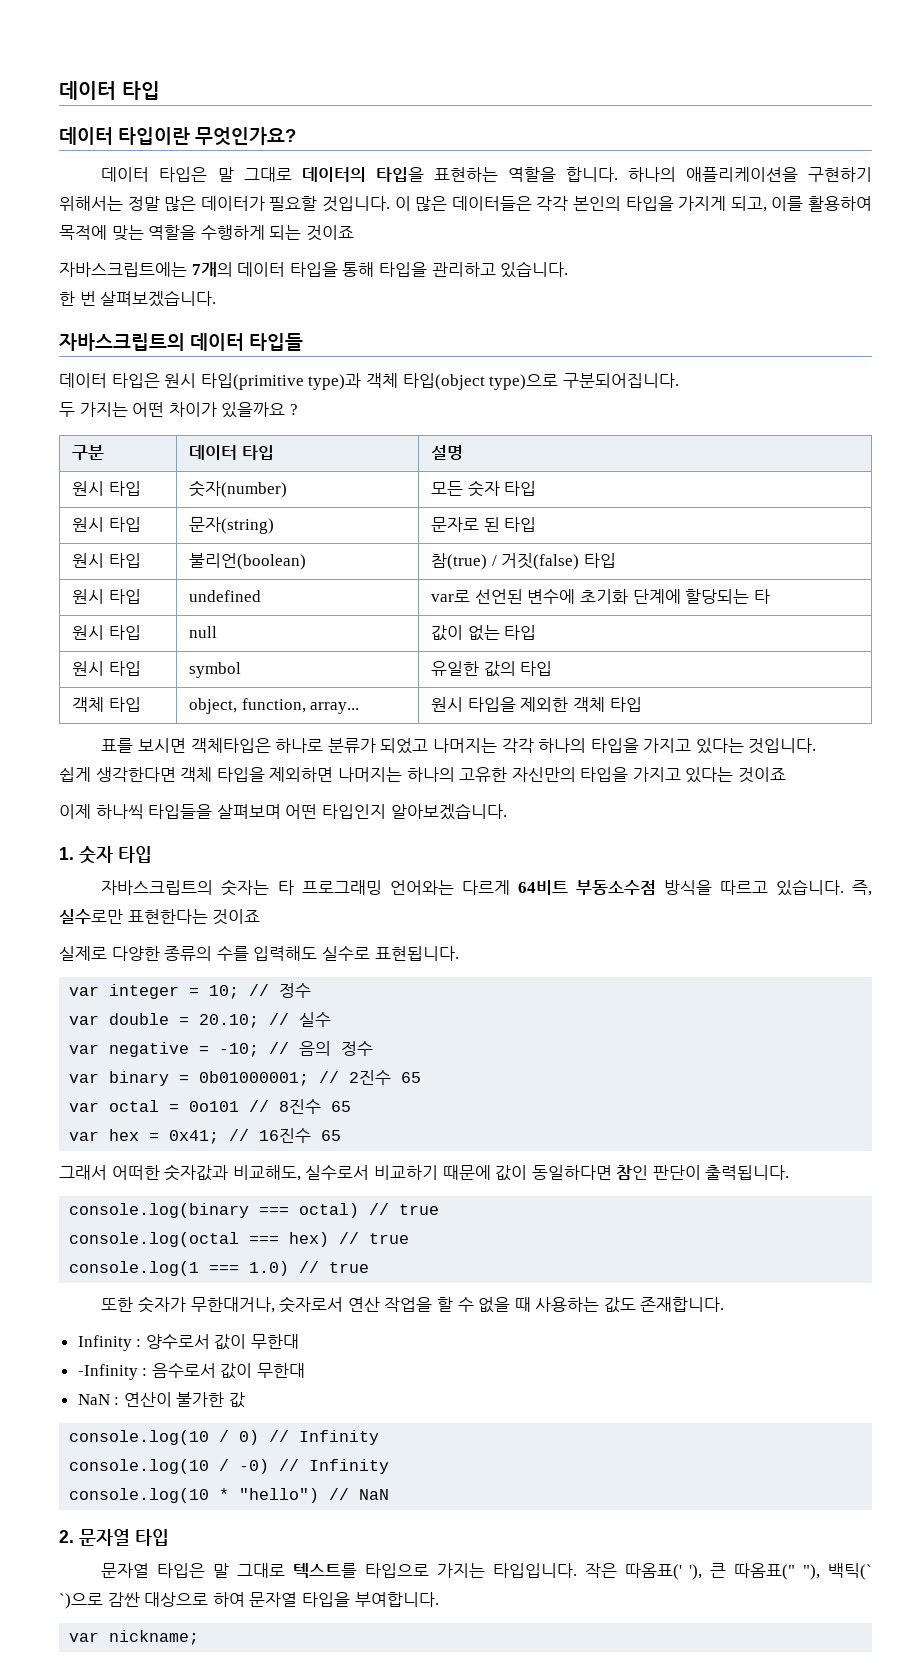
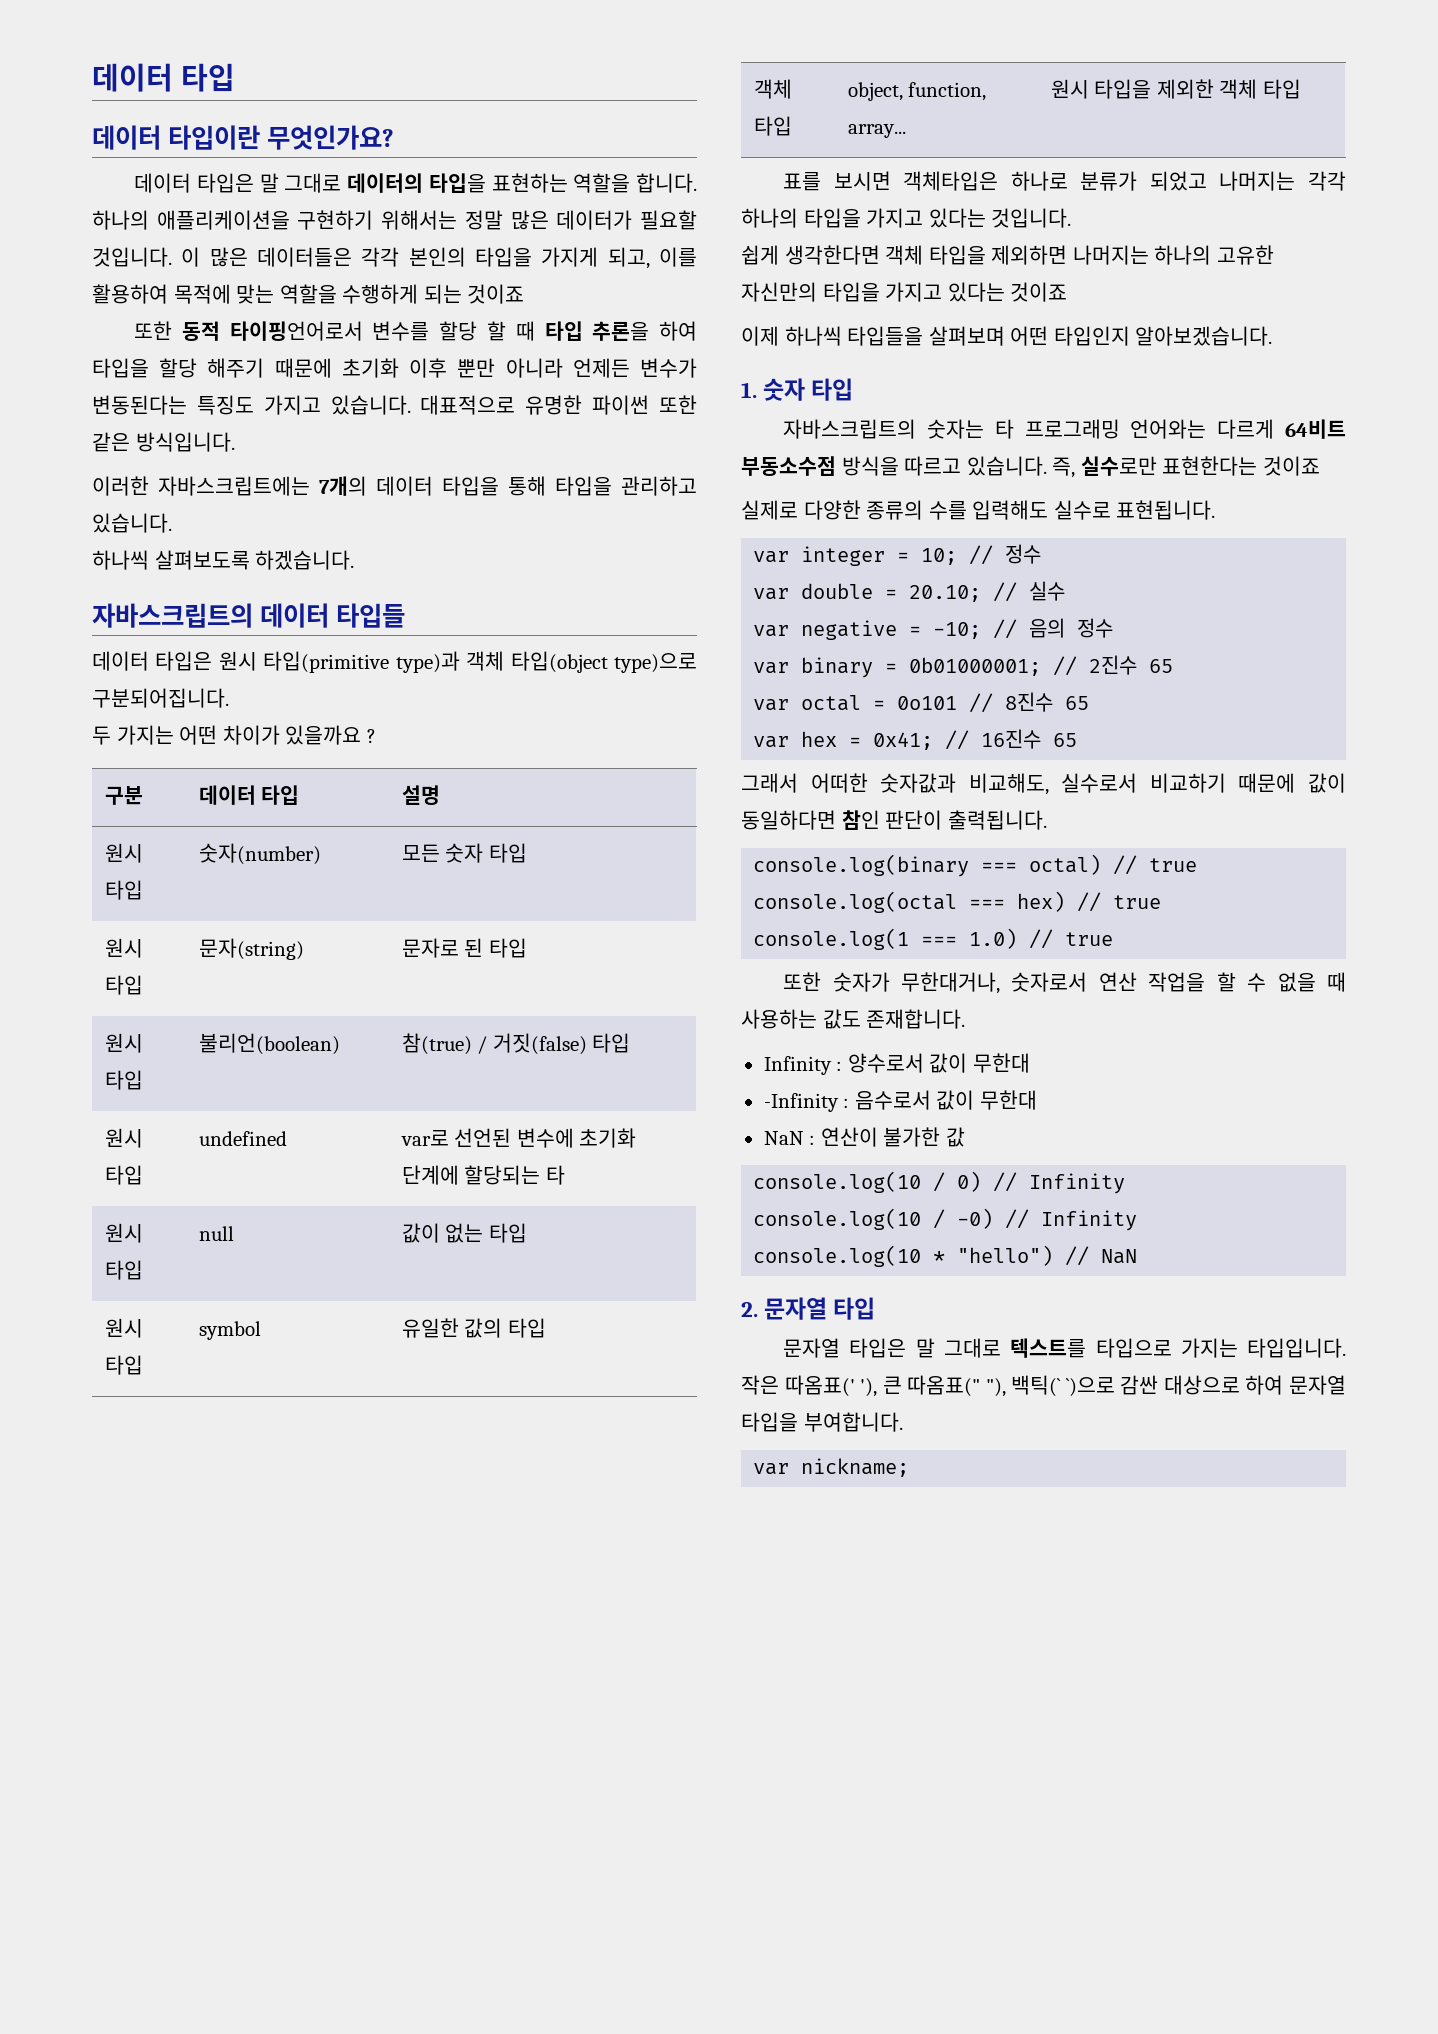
- 자바스크립트에는 7개의 데이터 타입을 통해 타입을 관리하고 있습니다.
+ 또한 동적 타이핑언어로서 변수를 할당 할 때 타입 추론을 하여 타입을 할당 해주기 때문에 초기화 이후 뿐만 아니라 언제든 변수가 변동된다는 특징도 가지고 있습니다. 대표적으로 유명한 파이썬 또한 같은 방식입니다.
+ 이러한 자바스크립트에는 7개의 데이터 타입을 통해 타입을 관리하고 있습니다.
- 한 번 살펴보겠습니다.
+ 하나씩 살펴보도록 하겠습니다.

